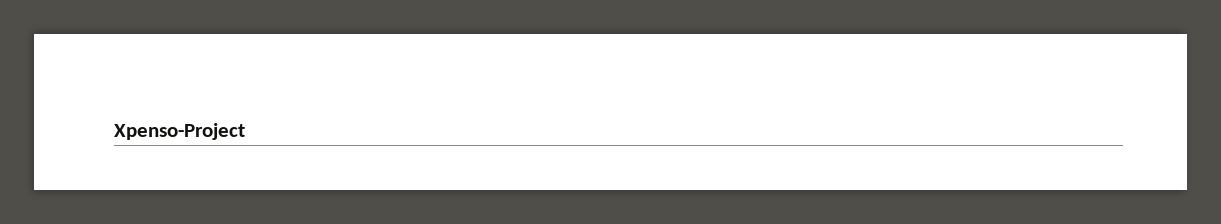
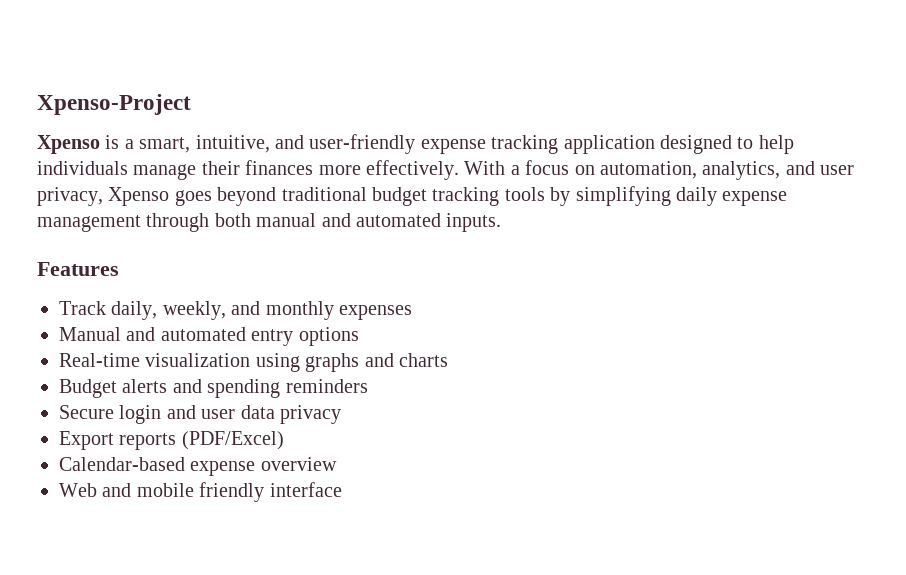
+ Xpenso is a smart, intuitive, and user-friendly expense tracking application designed to help individuals manage their finances more effectively. With a focus on automation, analytics, and user privacy, Xpenso goes beyond traditional budget tracking tools by simplifying daily expense management through both manual and automated inputs.
+ Features
+ Track daily, weekly, and monthly expenses
+ Manual and automated entry options
+ Real-time visualization using graphs and charts
+ Budget alerts and spending reminders
+ Secure login and user data privacy
+ Export reports (PDF/Excel)
+ Calendar-based expense overview
+ Web and mobile friendly interface

